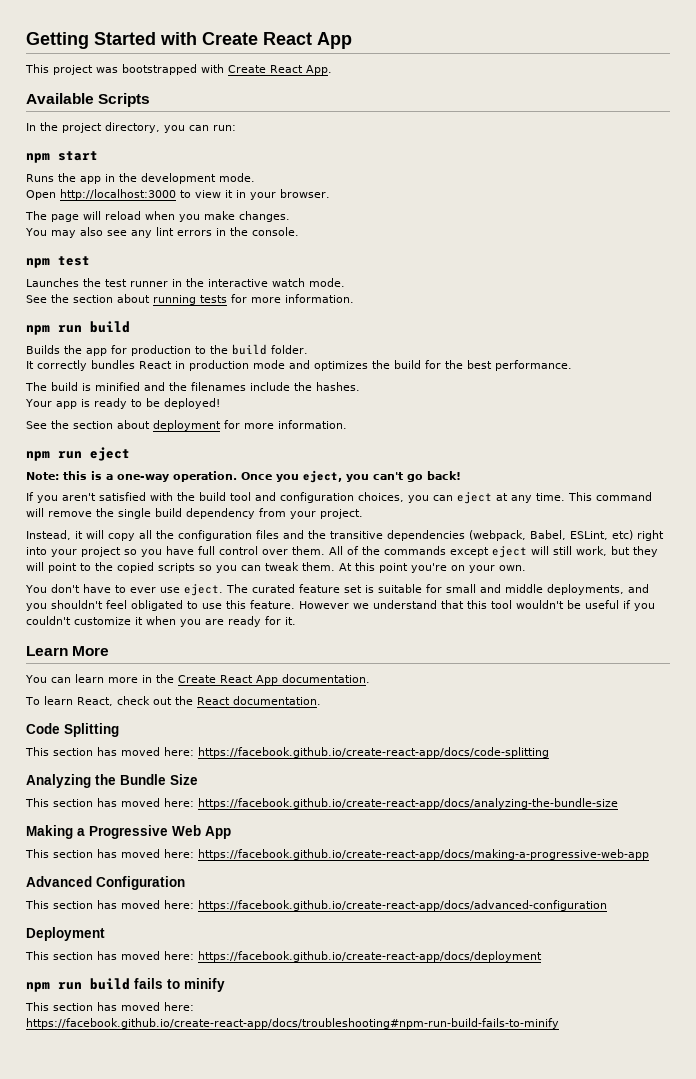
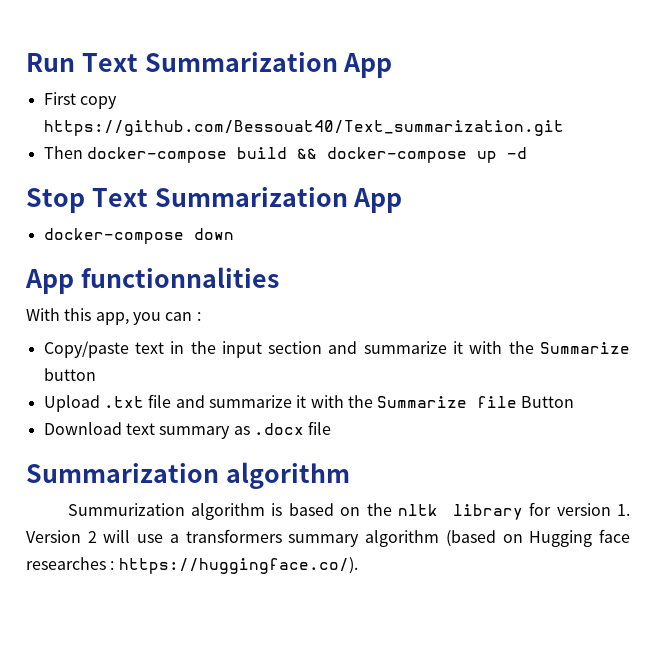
- Getting Started with Create React App
- This project was bootstrapped with Create React App.
- Available Scripts
- In the project directory, you can run:
- npm start
- Runs the app in the development mode.
- Open http://localhost:3000 to view it in your browser.
- The page will reload when you make changes.
- You may also see any lint errors in the console.
- npm test
- Launches the test runner in the interactive watch mode.
- See the section about running tests for more information.
- npm run build
- Builds the app for production to the build folder.
- It correctly bundles React in production mode and optimizes the build for the best performance.
- The build is minified and the filenames include the hashes.
- Your app is ready to be deployed!
- See the section about deployment for more information.
- npm run eject
- Note: this is a one-way operation. Once you eject, you can't go back!
- If you aren't satisfied with the build tool and configuration choices, you can eject at any time. This command will remove the single build dependency from your project.
- Instead, it will copy all the configuration files and the transitive dependencies (webpack, Babel, ESLint, etc) right into your project so you have full control over them. All of the commands except eject will still work, but they will point to the copied scripts so you can tweak them. At this point you're on your own.
- You don't have to ever use eject. The curated feature set is suitable for small and middle deployments, and you shouldn't feel obligated to use this feature. However we understand that this tool wouldn't be useful if you couldn't customize it when you are ready for it.
- Learn More
- You can learn more in the Create React App documentation.
- To learn React, check out the React documentation.
- Code Splitting
- This section has moved here: https://facebook.github.io/create-react-app/docs/code-splitting
- Analyzing the Bundle Size
- This section has moved here: https://facebook.github.io/create-react-app/docs/analyzing-the-bundle-size
- Making a Progressive Web App
- This section has moved here: https://facebook.github.io/create-react-app/docs/making-a-progressive-web-app
- Advanced Configuration
- This section has moved here: https://facebook.github.io/create-react-app/docs/advanced-configuration
- Deployment
- This section has moved here: https://facebook.github.io/create-react-app/docs/deployment
- npm run build fails to minify
- This section has moved here: https://facebook.github.io/create-react-app/docs/troubleshooting#npm-run-build-fails-to-minify
+ Run Text Summarization App
+ First copy https://github.com/Bessouat40/Text_summarization.git
+ Then docker-compose build && docker-compose up -d
+ Stop Text Summarization App
+ docker-compose down
+ App functionnalities
+ With this app, you can :
+ Copy/paste text in the input section and summarize it with the Summarize button
+ Upload .txt file and summarize it with the Summarize file Button
+ Download text summary as .docx file
+ Summarization algorithm
+ Summurization algorithm is based on the nltk library for version 1. Version 2 will use a transformers summary algorithm (based on Hugging face researches : https://huggingface.co/).

